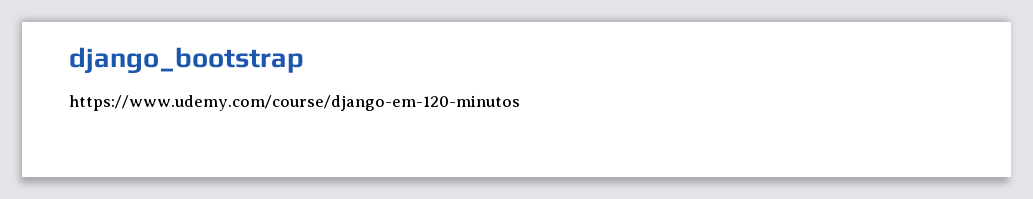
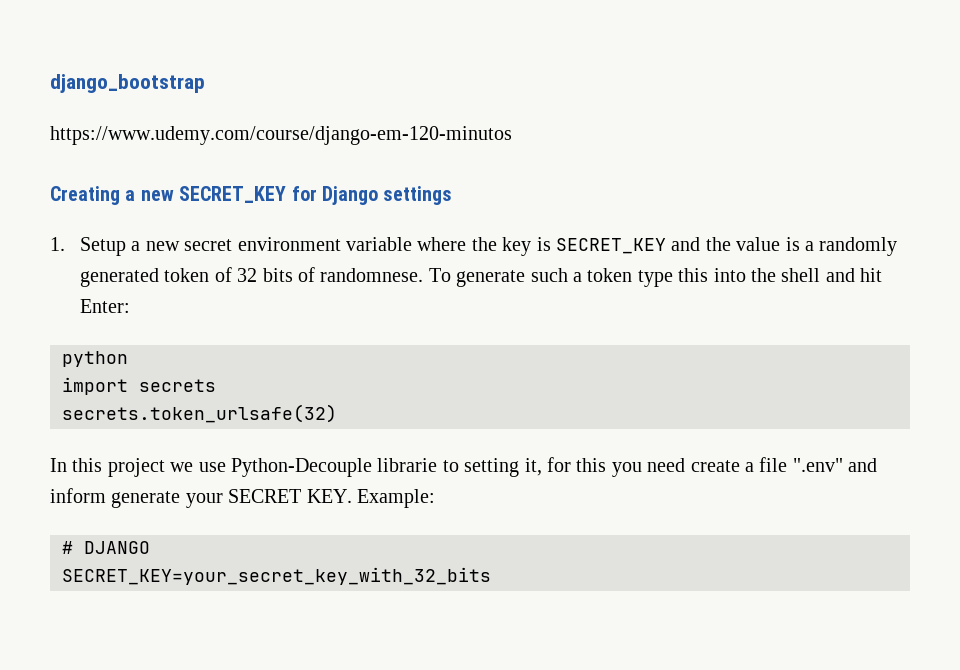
+ Creating a new SECRET_KEY for Django settings
+ 1. Setup a new secret environment variable where the key is SECRET_KEY and the value is a randomly generated token of 32 bits of randomnese. To generate such a token type this into the shell and hit Enter:
+ python
+ import secrets
+ secrets.token_urlsafe(32)
+ In this project we use Python-Decouple librarie to setting it, for this you need create a file ".env" and inform generate your SECRET KEY. Example:
+ # DJANGO
+ SECRET_KEY=your_secret_key_with_32_bits

